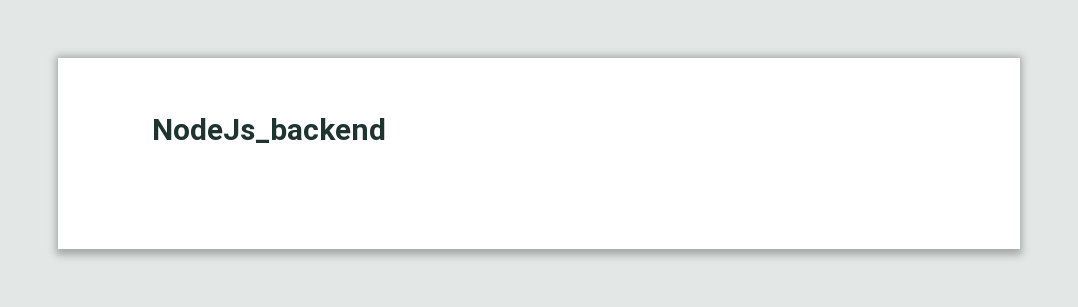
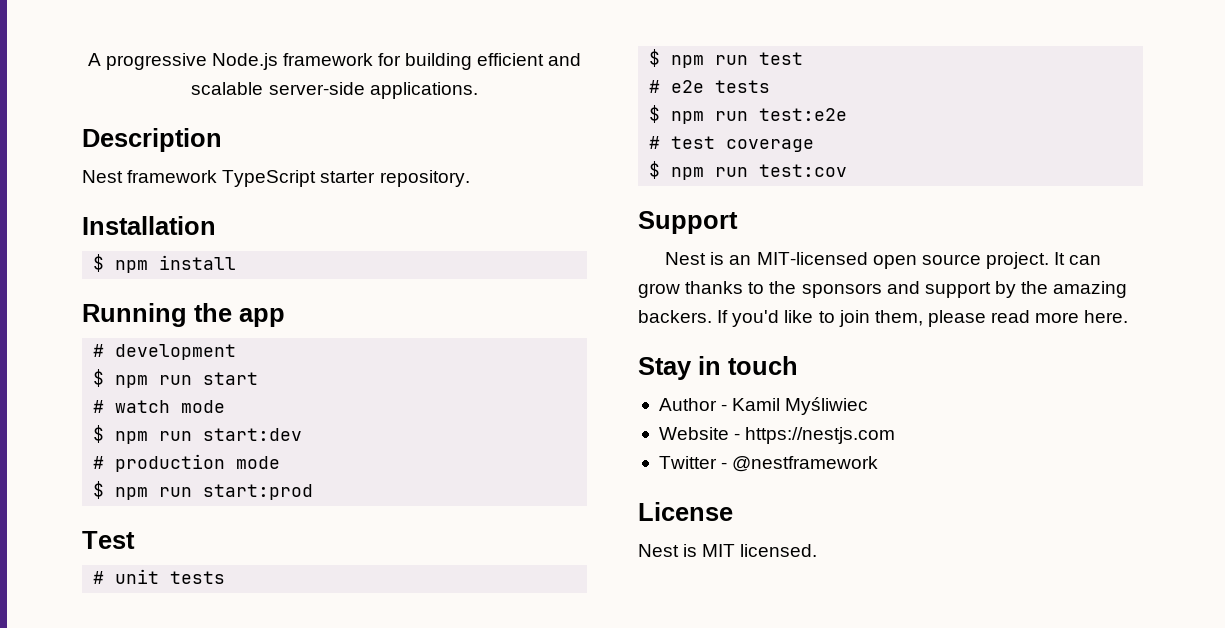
- NodeJs_backend
+ A progressive Node.js framework for building efficient and scalable server-side applications.
+ Description
+ Nest framework TypeScript starter repository.
+ Installation
+ $ npm install
+ Running the app
+ # development
+ $ npm run start
+ # watch mode
+ $ npm run start:dev
+ # production mode
+ $ npm run start:prod
+ Test
+ # unit tests
+ $ npm run test
+ # e2e tests
+ $ npm run test:e2e
+ # test coverage
+ $ npm run test:cov
+ Support
+ Nest is an MIT-licensed open source project. It can grow thanks to the sponsors and support by the amazing backers. If you'd like to join them, please read more here.
+ Stay in touch
+ Author - Kamil Myśliwiec
+ Website - https://nestjs.com
+ Twitter - @nestframework
+ License
+ Nest is MIT licensed.

